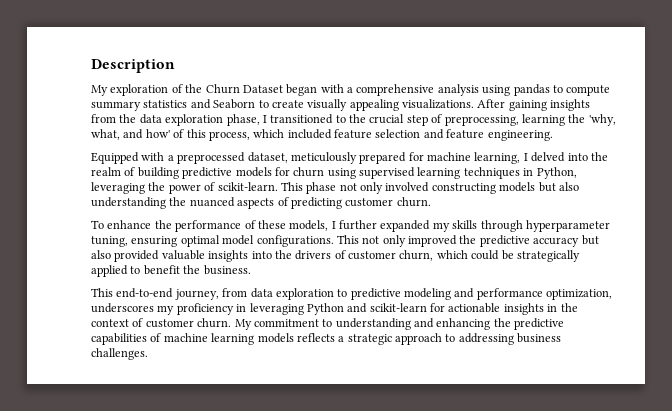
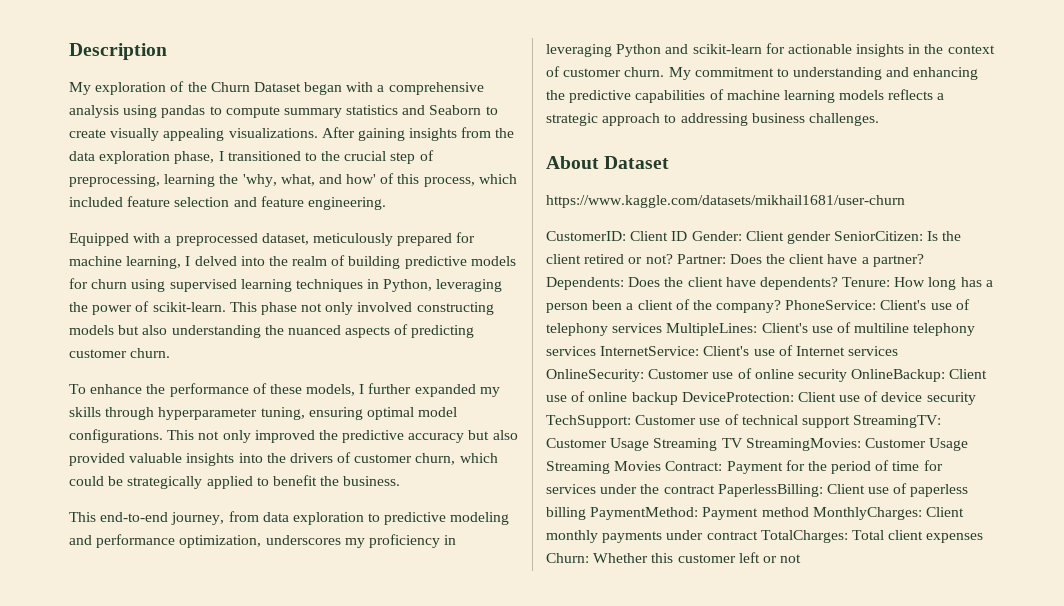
+ About Dataset
+ https://www.kaggle.com/datasets/mikhail1681/user-churn
+ CustomerID: Client ID Gender: Client gender SeniorCitizen: Is the client retired or not? Partner: Does the client have a partner? Dependents: Does the client have dependents? Tenure: How long has a person been a client of the company? PhoneService: Client's use of telephony services MultipleLines: Client's use of multiline telephony services InternetService: Client's use of Internet services OnlineSecurity: Customer use of online security OnlineBackup: Client use of online backup DeviceProtection: Client use of device security TechSupport: Customer use of technical support StreamingTV: Customer Usage Streaming TV StreamingMovies: Customer Usage Streaming Movies Contract: Payment for the period of time for services under the contract PaperlessBilling: Client use of paperless billing PaymentMethod: Payment method MonthlyCharges: Client monthly payments under contract TotalCharges: Total client expenses Churn: Whether this customer left or not

